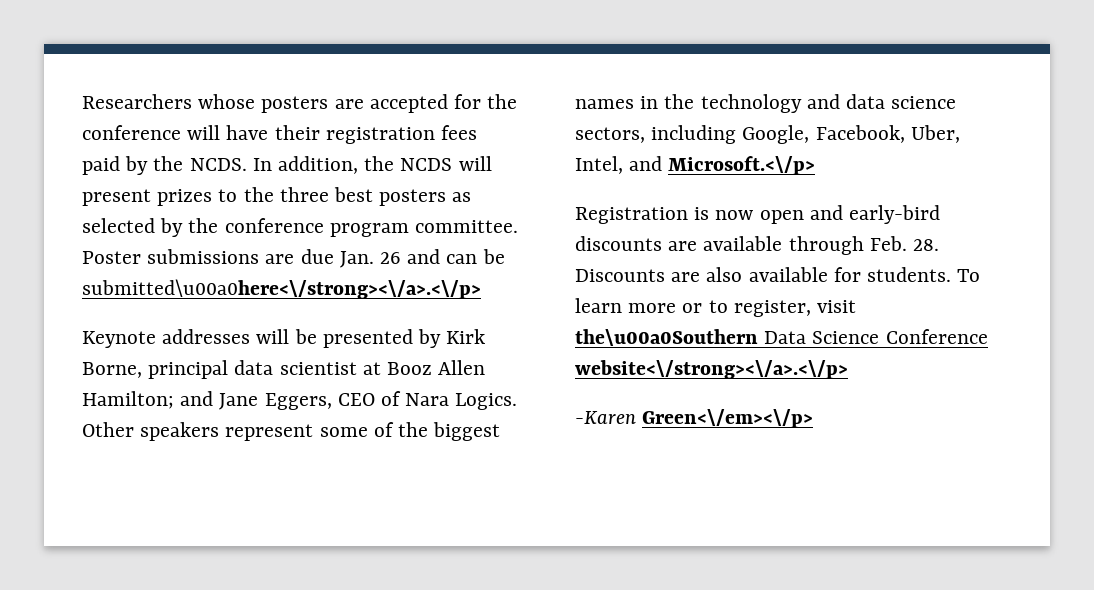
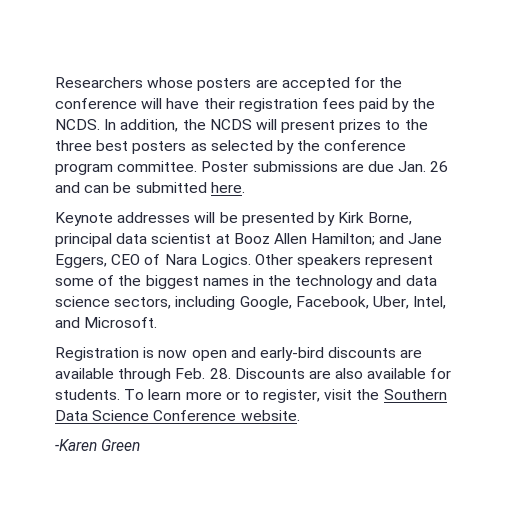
- Poster submissions are due Jan. 26 and can be submitted\u00a0here<\/strong><\/a>.<\/p>
+ Poster submissions are due Jan. 26 and can be submitted here.
- Other speakers represent some of the biggest names in the technology and data science sectors, including Google, Facebook, Uber, Intel, and Microsoft.<\/p>
+ Other speakers represent some of the biggest names in the technology and data science sectors, including Google, Facebook, Uber, Intel, and Microsoft.
- To learn more or to register, visit the\u00a0Southern Data Science Conference website<\/strong><\/a>.<\/p>
+ To learn more or to register, visit the Southern Data Science Conference website.
- -Karen Green<\/em><\/p>
+ -Karen Green

